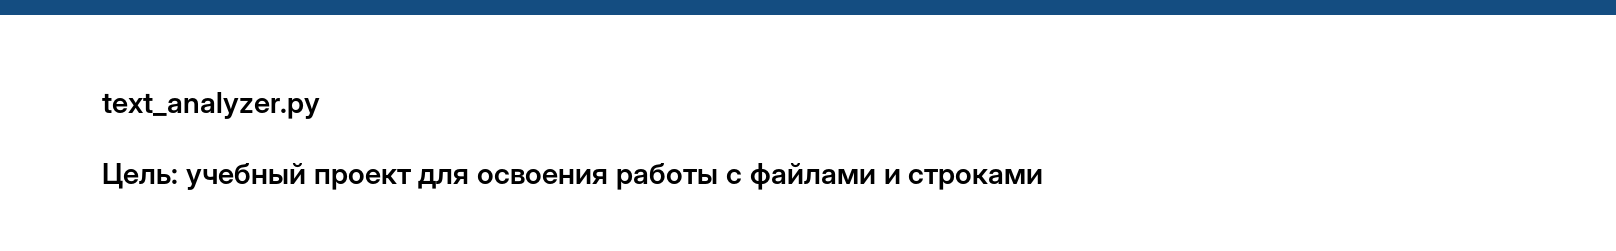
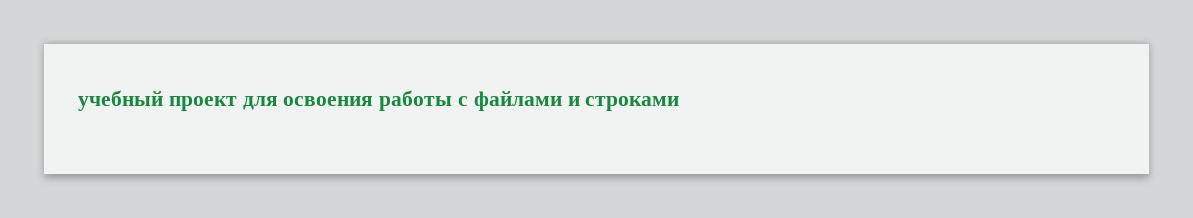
- text_analyzer.py
- Цель: учебный проект для освоения работы с файлами и строками
+ учебный проект для освоения работы с файлами и строками

